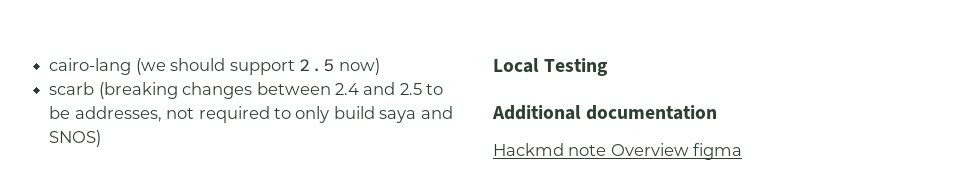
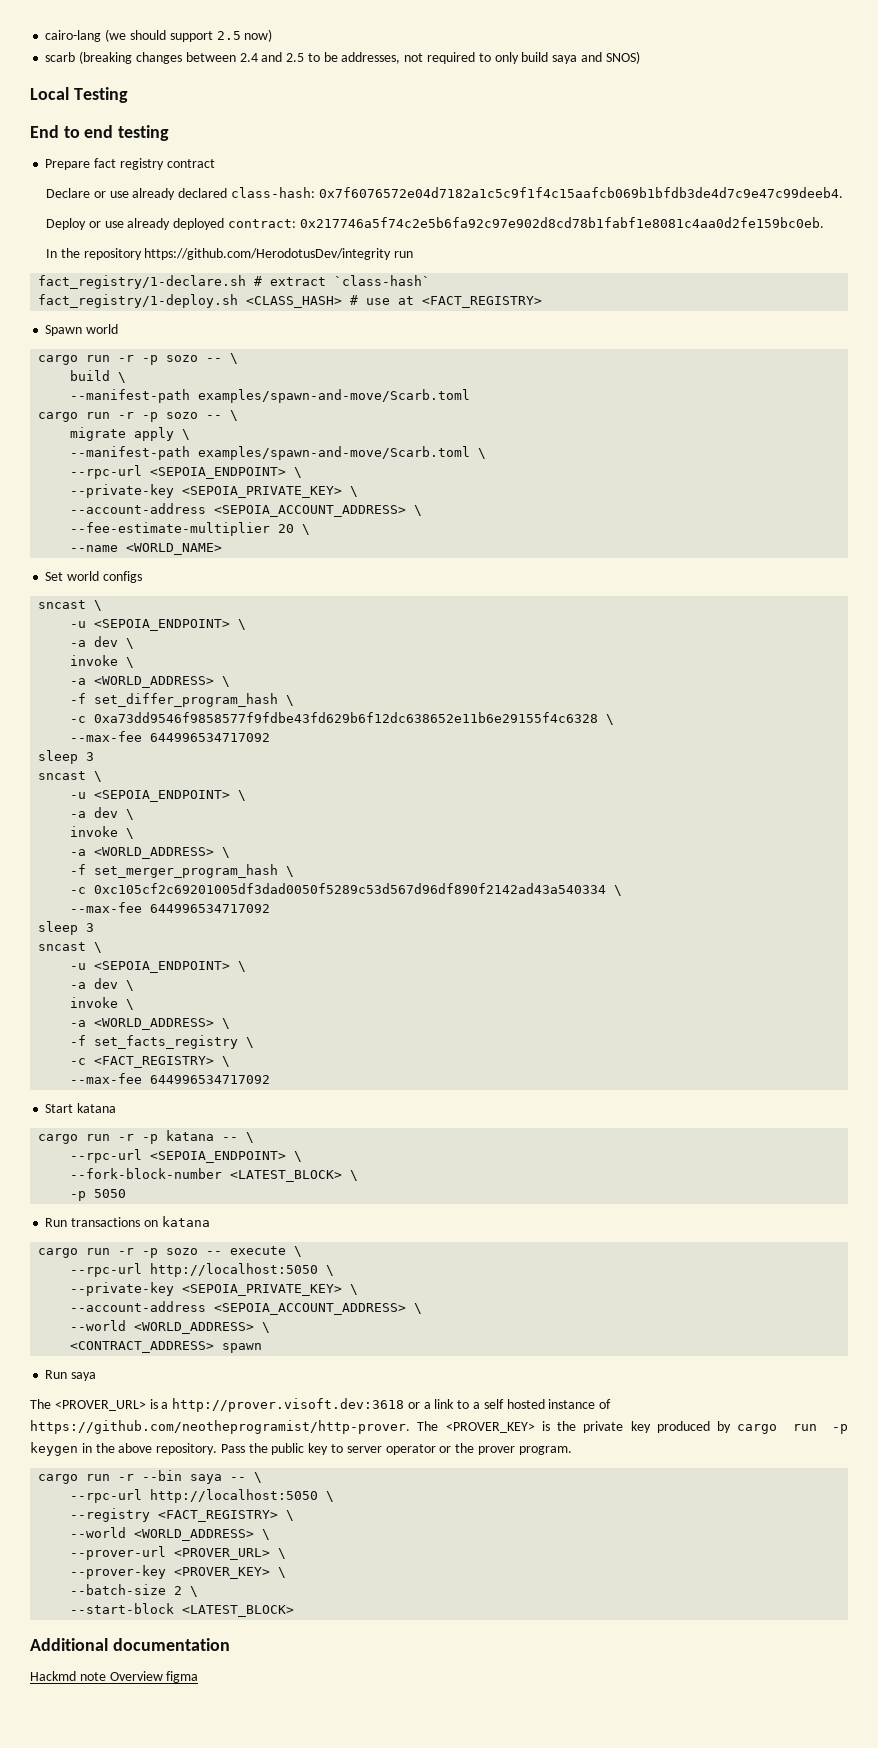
+ End to end testing
+ Prepare fact registry contract
+ Declare or use already declared class-hash: 0x7f6076572e04d7182a1c5c9f1f4c15aafcb069b1bfdb3de4d7c9e47c99deeb4.
+ Deploy or use already deployed contract: 0x217746a5f74c2e5b6fa92c97e902d8cd78b1fabf1e8081c4aa0d2fe159bc0eb.
+ In the repository https://github.com/HerodotusDev/integrity run
+ fact_registry/1-declare.sh # extract `class-hash`
+ fact_registry/1-deploy.sh <CLASS_HASH> # use at <FACT_REGISTRY>
+ Spawn world
+ cargo run -r -p sozo -- \
+ build \
+ --manifest-path examples/spawn-and-move/Scarb.toml
+ cargo run -r -p sozo -- \
+ migrate apply \
+ --manifest-path examples/spawn-and-move/Scarb.toml \
+ --rpc-url <SEPOIA_ENDPOINT> \
+ --private-key <SEPOIA_PRIVATE_KEY> \
+ --account-address <SEPOIA_ACCOUNT_ADDRESS> \
+ --fee-estimate-multiplier 20 \
+ --name <WORLD_NAME>
+ Set world configs
+ sncast \
+ -u <SEPOIA_ENDPOINT> \
+ -a dev \
+ invoke \
+ -a <WORLD_ADDRESS> \
+ -f set_differ_program_hash \
+ -c 0xa73dd9546f9858577f9fdbe43fd629b6f12dc638652e11b6e29155f4c6328 \
+ --max-fee 644996534717092
+ sleep 3
+ sncast \
+ -u <SEPOIA_ENDPOINT> \
+ -a dev \
+ invoke \
+ -a <WORLD_ADDRESS> \
+ -f set_merger_program_hash \
+ -c 0xc105cf2c69201005df3dad0050f5289c53d567d96df890f2142ad43a540334 \
+ --max-fee 644996534717092
+ sleep 3
+ sncast \
+ -u <SEPOIA_ENDPOINT> \
+ -a dev \
+ invoke \
+ -a <WORLD_ADDRESS> \
+ -f set_facts_registry \
+ -c <FACT_REGISTRY> \
+ --max-fee 644996534717092
+ Start katana
+ cargo run -r -p katana -- \
+ --rpc-url <SEPOIA_ENDPOINT> \
+ --fork-block-number <LATEST_BLOCK> \
+ -p 5050
+ Run transactions on katana
+ cargo run -r -p sozo -- execute \
+ --rpc-url http://localhost:5050 \
+ --private-key <SEPOIA_PRIVATE_KEY> \
+ --account-address <SEPOIA_ACCOUNT_ADDRESS> \
+ --world <WORLD_ADDRESS> \
+ <CONTRACT_ADDRESS> spawn
+ Run saya
+ The <PROVER_URL> is a http://prover.visoft.dev:3618 or a link to a self hosted instance of https://github.com/neotheprogramist/http-prover. The <PROVER_KEY> is the private key produced by cargo run -p keygen in the above repository. Pass the public key to server operator or the prover program.
+ cargo run -r --bin saya -- \
+ --rpc-url http://localhost:5050 \
+ --registry <FACT_REGISTRY> \
+ --world <WORLD_ADDRESS> \
+ --prover-url <PROVER_URL> \
+ --prover-key <PROVER_KEY> \
+ --batch-size 2 \
+ --start-block <LATEST_BLOCK>

